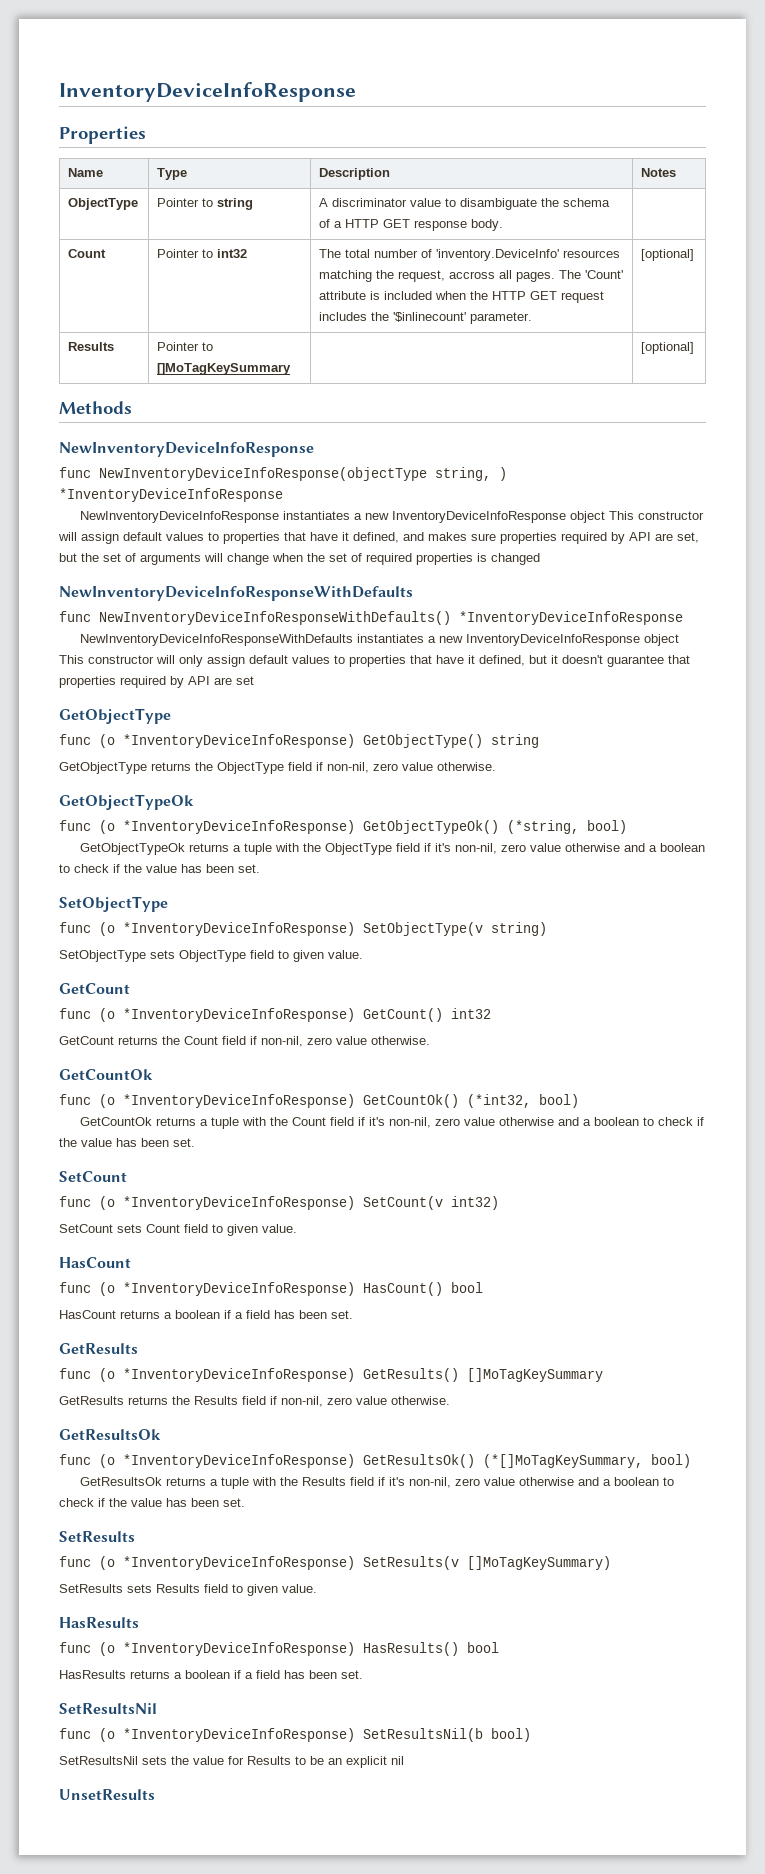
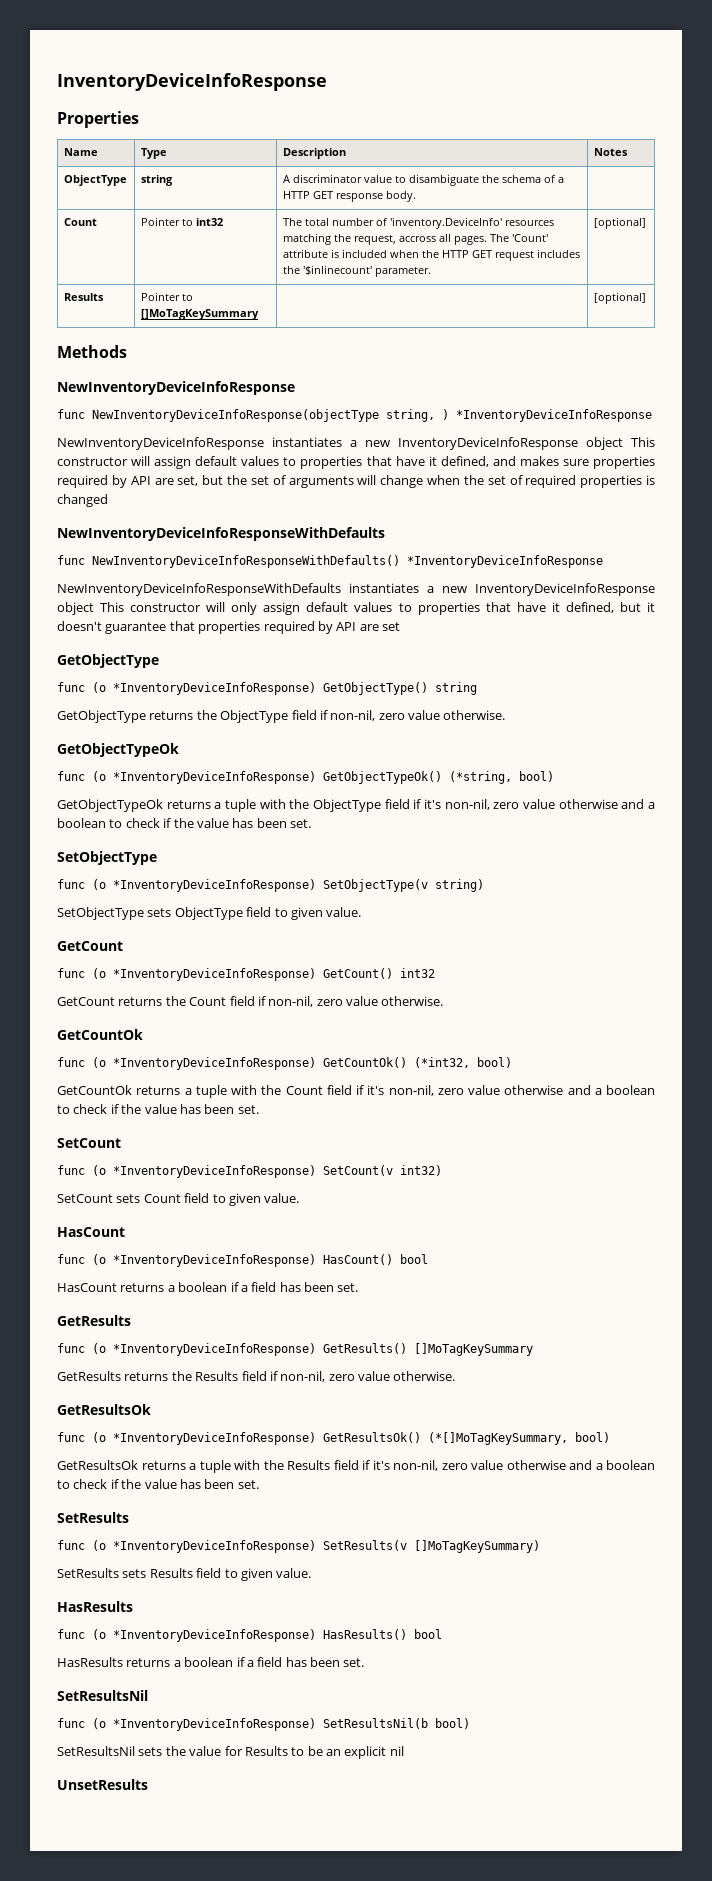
- ObjectType | Pointer to string | A discriminator value to disambiguate the schema of a HTTP GET response body. |
+ ObjectType | string | A discriminator value to disambiguate the schema of a HTTP GET response body. |

